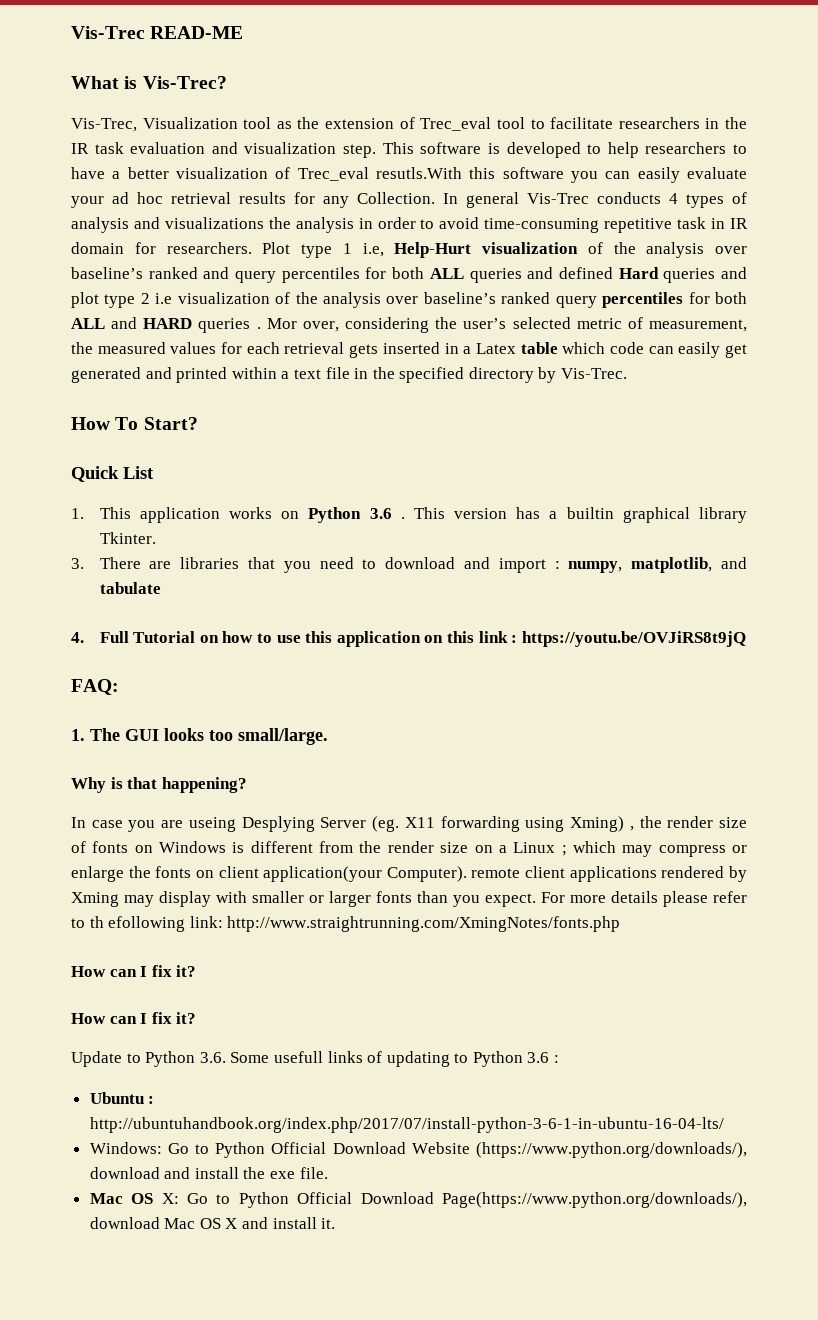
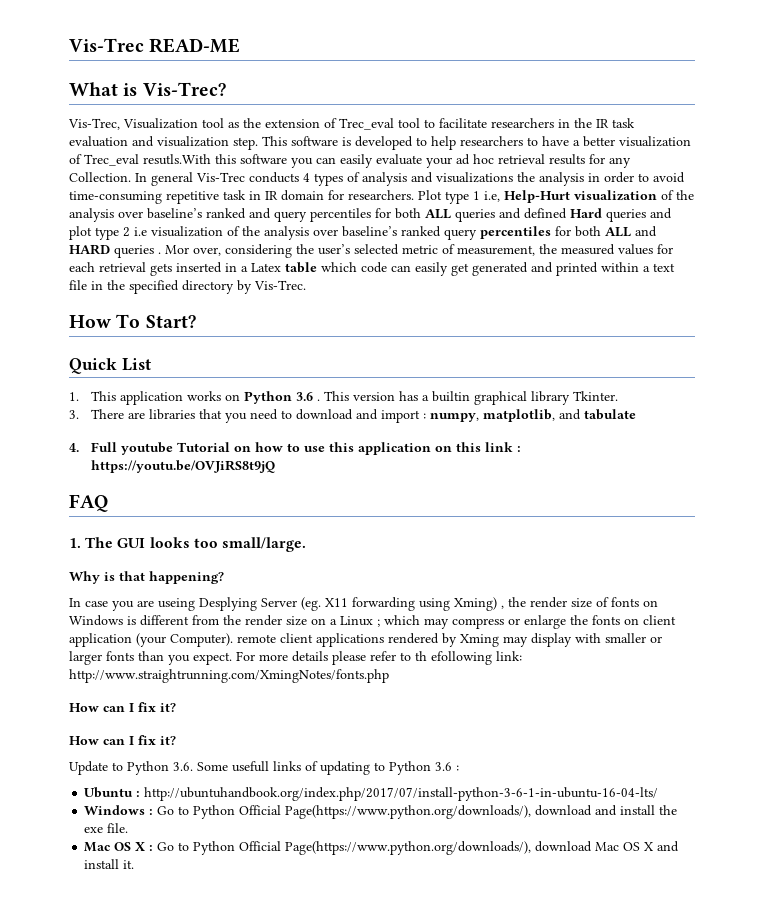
- 4. Full Tutorial on how to use this application on this link : https://youtu.be/OVJiRS8t9jQ
+ 4. Full youtube Tutorial on how to use this application on this link : https://youtu.be/OVJiRS8t9jQ
- FAQ:
+ FAQ
- In case you are useing Desplying Server (eg. X11 forwarding using Xming) , the render size of fonts on Windows is different from the render size on a Linux ; which may compress or enlarge the fonts on client application(your Computer). remote client applications rendered by Xming may display with smaller or larger fonts than you expect.
+ In case you are useing Desplying Server (eg. X11 forwarding using Xming) , the render size of fonts on Windows is different from the render size on a Linux ; which may compress or enlarge the fonts on client application (your Computer). remote client applications rendered by Xming may display with smaller or larger fonts than you expect.
- Windows: Go to Python Official Download Website (https://www.python.org/downloads/), download and install the exe file.
+ Windows : Go to Python Official Page(https://www.python.org/downloads/), download and install the exe file.
- Mac OS X: Go to Python Official Download Page(https://www.python.org/downloads/), download Mac OS X and install it.
+ Mac OS X : Go to Python Official Page(https://www.python.org/downloads/), download Mac OS X and install it.

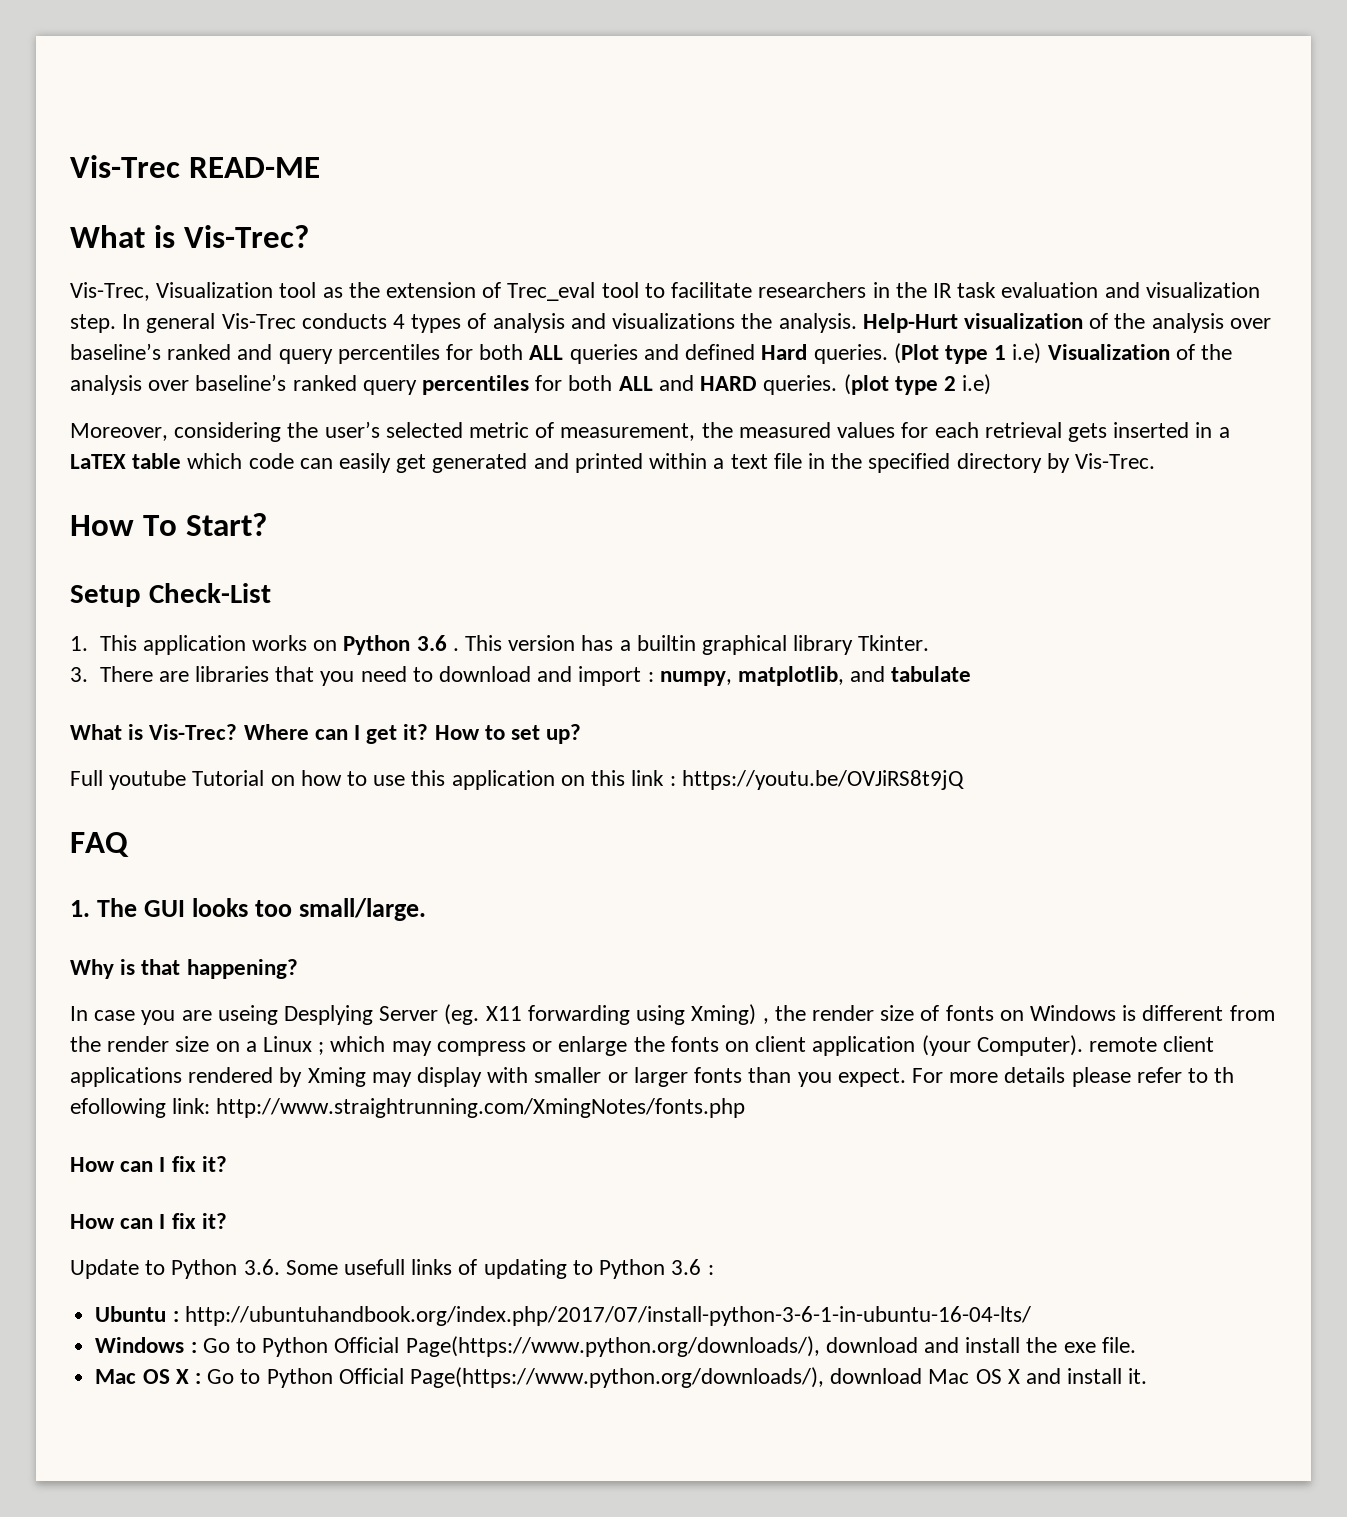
- This software is developed to help researchers to have a better visualization of Trec_eval resutls.With this software you can easily evaluate your ad hoc retrieval results for any Collection.
- In general Vis-Trec conducts 4 types of analysis and visualizations the analysis in order to avoid time-consuming repetitive task in IR domain for researchers. Plot type 1 i.e, Help-Hurt visualization of the analysis over baseline’s ranked and query percentiles for both ALL queries and defined Hard queries and plot type 2 i.e visualization of the analysis over baseline’s ranked query percentiles for both ALL and HARD queries . Mor over, considering the user’s selected metric of measurement, the measured values for each retrieval gets inserted in a Latex table which code can easily get generated and printed within a text file in the specified directory by Vis-Trec.
+ In general Vis-Trec conducts 4 types of analysis and visualizations the analysis. Help-Hurt visualization of the analysis over baseline’s ranked and query percentiles for both ALL queries and defined Hard queries. (Plot type 1 i.e) Visualization of the analysis over baseline’s ranked query percentiles for both ALL and HARD queries. (plot type 2 i.e)
+ Moreover, considering the user’s selected metric of measurement, the measured values for each retrieval gets inserted in a LaTEX table which code can easily get generated and printed within a text file in the specified directory by Vis-Trec.
- Quick List
+ Setup Check-List
- 4. Full youtube Tutorial on how to use this application on this link : https://youtu.be/OVJiRS8t9jQ
+ What is Vis-Trec? Where can I get it? How to set up?
+ Full youtube Tutorial on how to use this application on this link : https://youtu.be/OVJiRS8t9jQ

